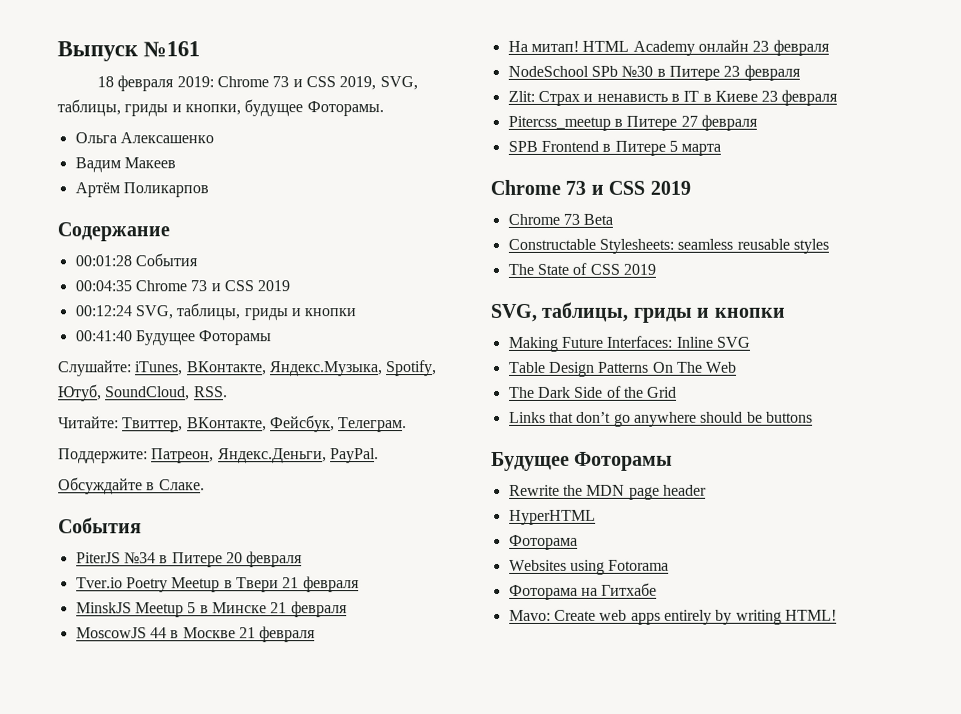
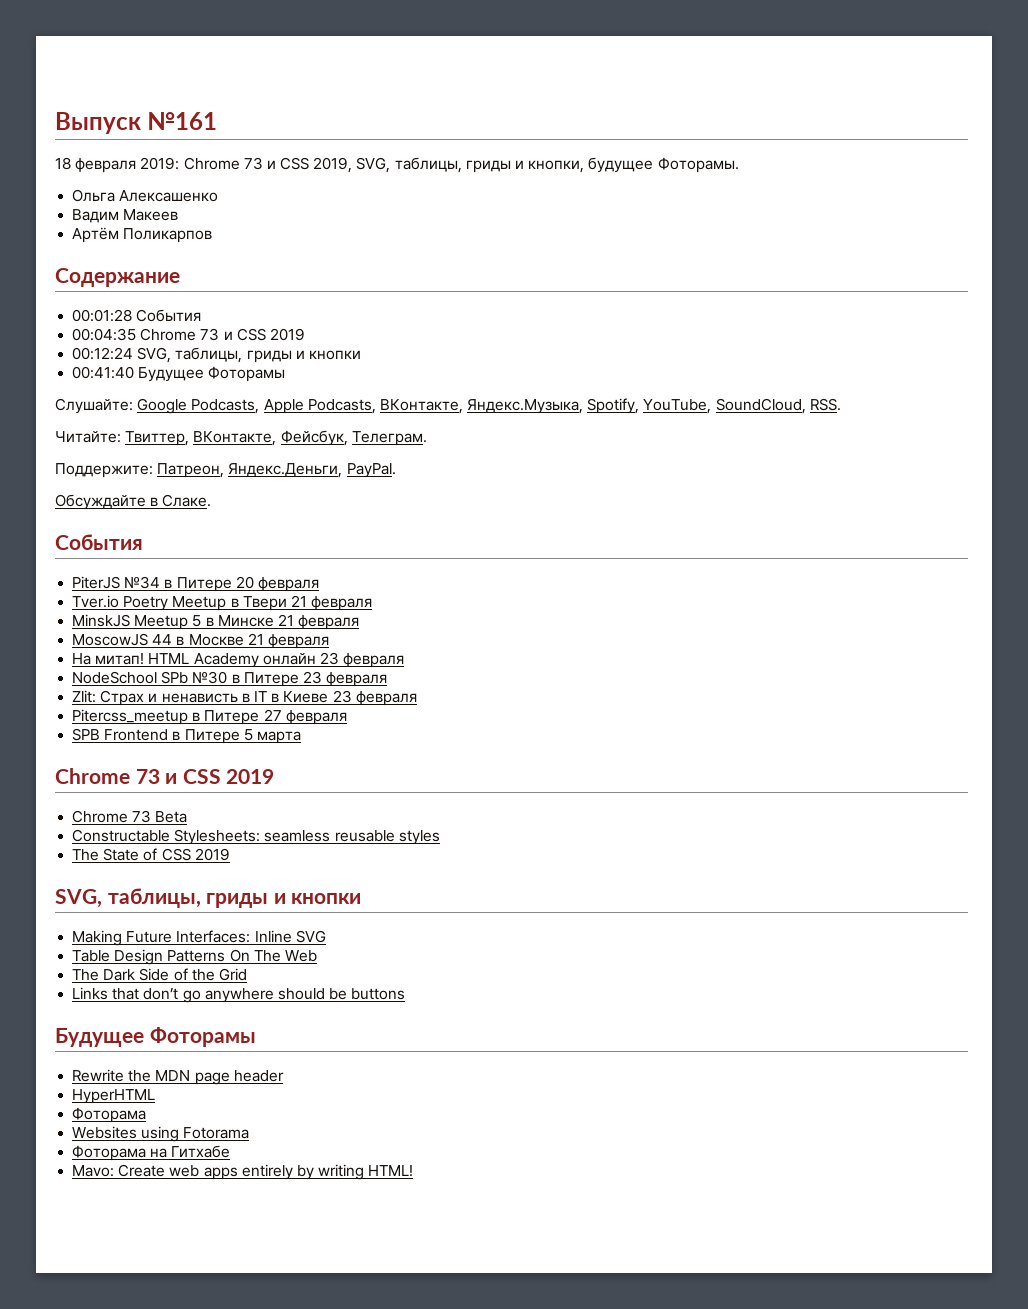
- Слушайте: iTunes, ВКонтакте, Яндекс.Музыка, Spotify, Ютуб, SoundCloud, RSS.
+ Слушайте: Google Podcasts, Apple Podcasts, ВКонтакте, Яндекс.Музыка, Spotify, YouTube, SoundCloud, RSS.

